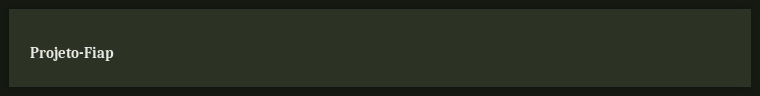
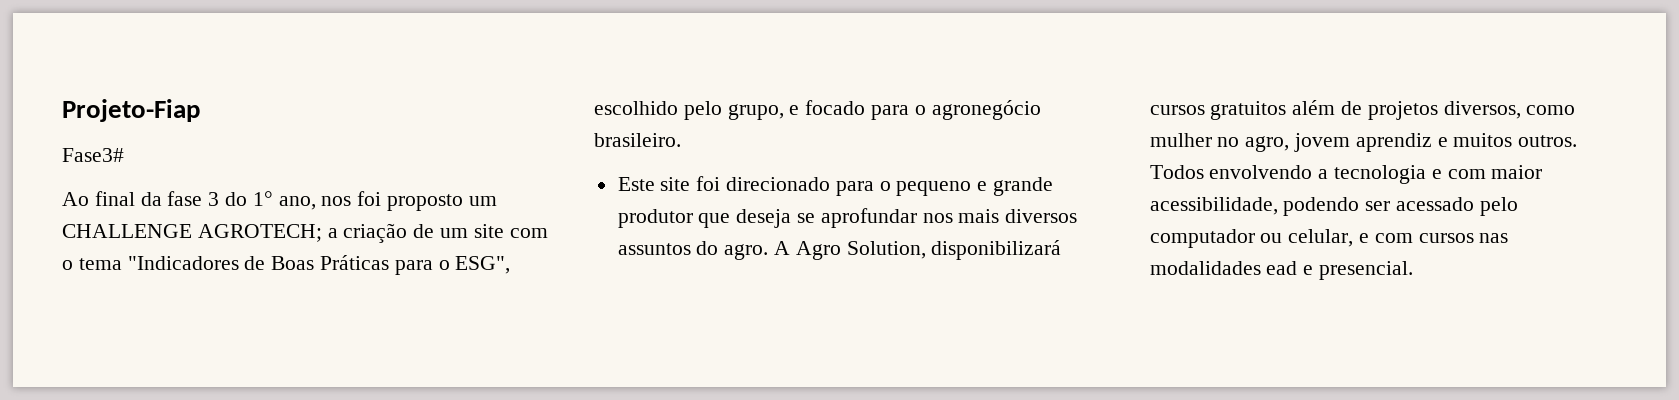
+ Fase3#
+ Ao final da fase 3 do 1° ano, nos foi proposto um CHALLENGE AGROTECH; a criação de um site com o tema "Indicadores de Boas Práticas para o ESG", escolhido pelo grupo, e focado para o agronegócio brasileiro.
+ Este site foi direcionado para o pequeno e grande produtor que deseja se aprofundar nos mais diversos assuntos do agro. A Agro Solution, disponibilizará cursos gratuitos além de projetos diversos, como mulher no agro, jovem aprendiz e muitos outros. Todos envolvendo a tecnologia e com maior acessibilidade, podendo ser acessado pelo computador ou celular, e com cursos nas modalidades ead e presencial.

